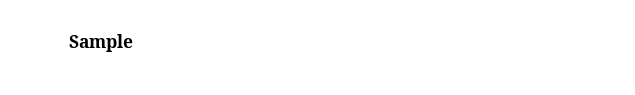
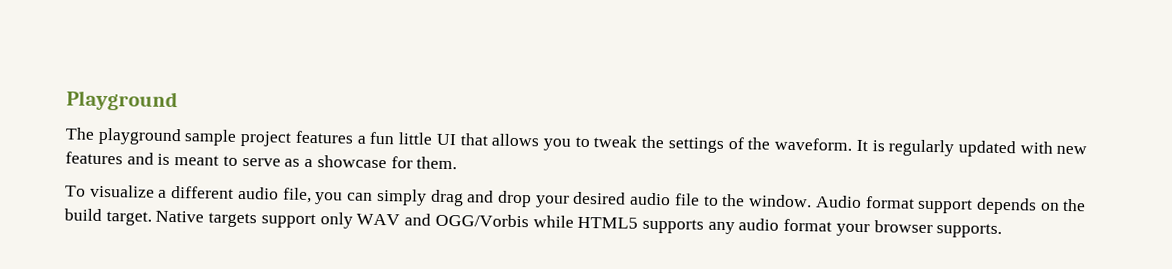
- Sample
+ Playground
+ The playground sample project features a fun little UI that allows you to tweak the settings of the waveform. It is regularly updated with new features and is meant to serve as a showcase for them.
+ To visualize a different audio file, you can simply drag and drop your desired audio file to the window. Audio format support depends on the build target. Native targets support only WAV and OGG/Vorbis while HTML5 supports any audio format your browser supports.

